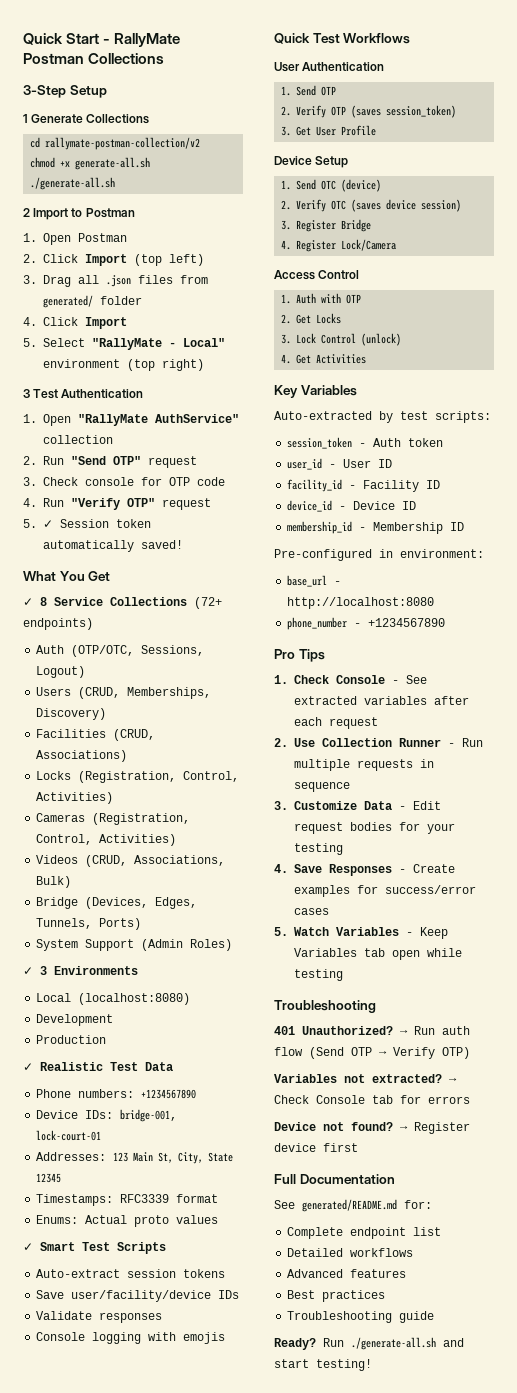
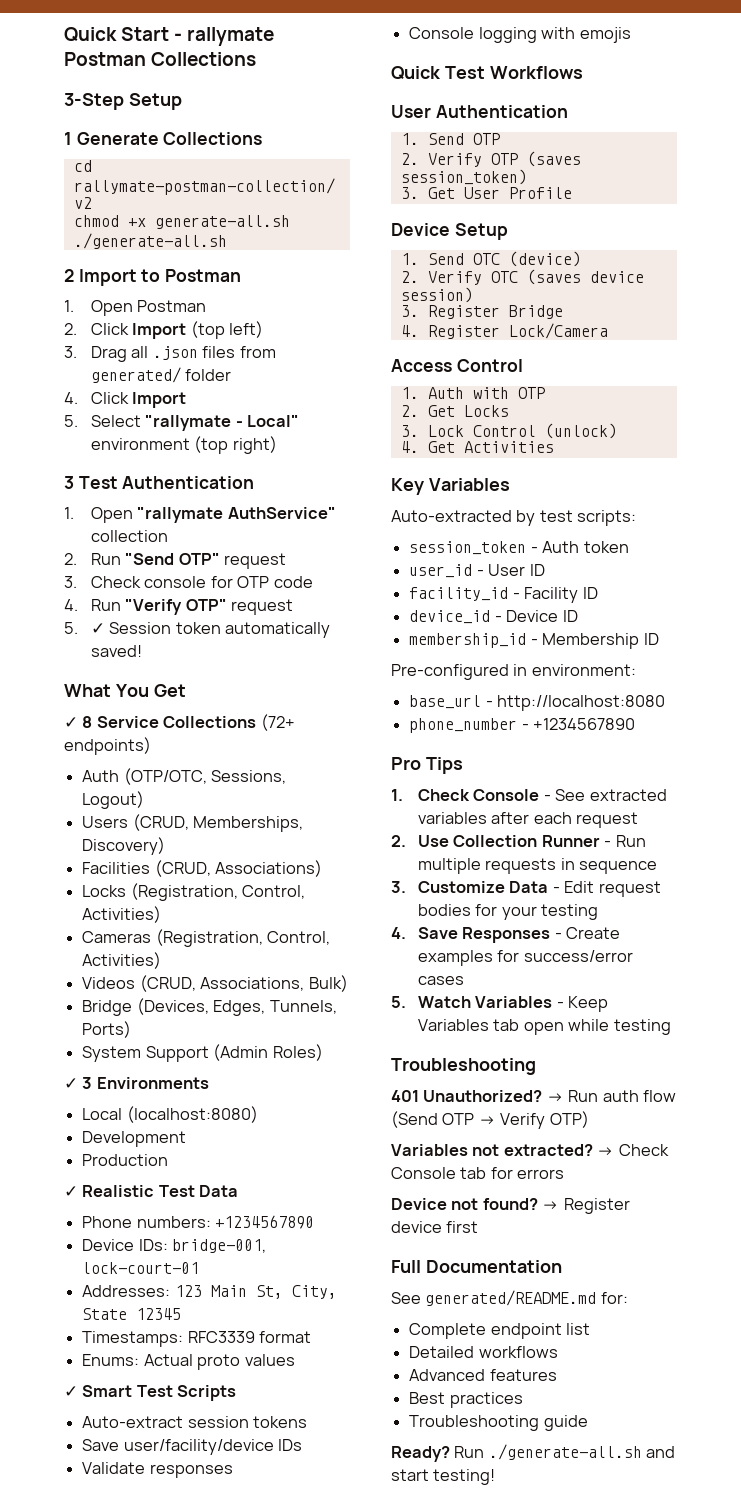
- Quick Start - RallyMate Postman Collections
+ Quick Start - rallymate Postman Collections
- 5. Select "RallyMate - Local" environment (top right)
+ 5. Select "rallymate - Local" environment (top right)
- 1. Open "RallyMate AuthService" collection
+ 1. Open "rallymate AuthService" collection

